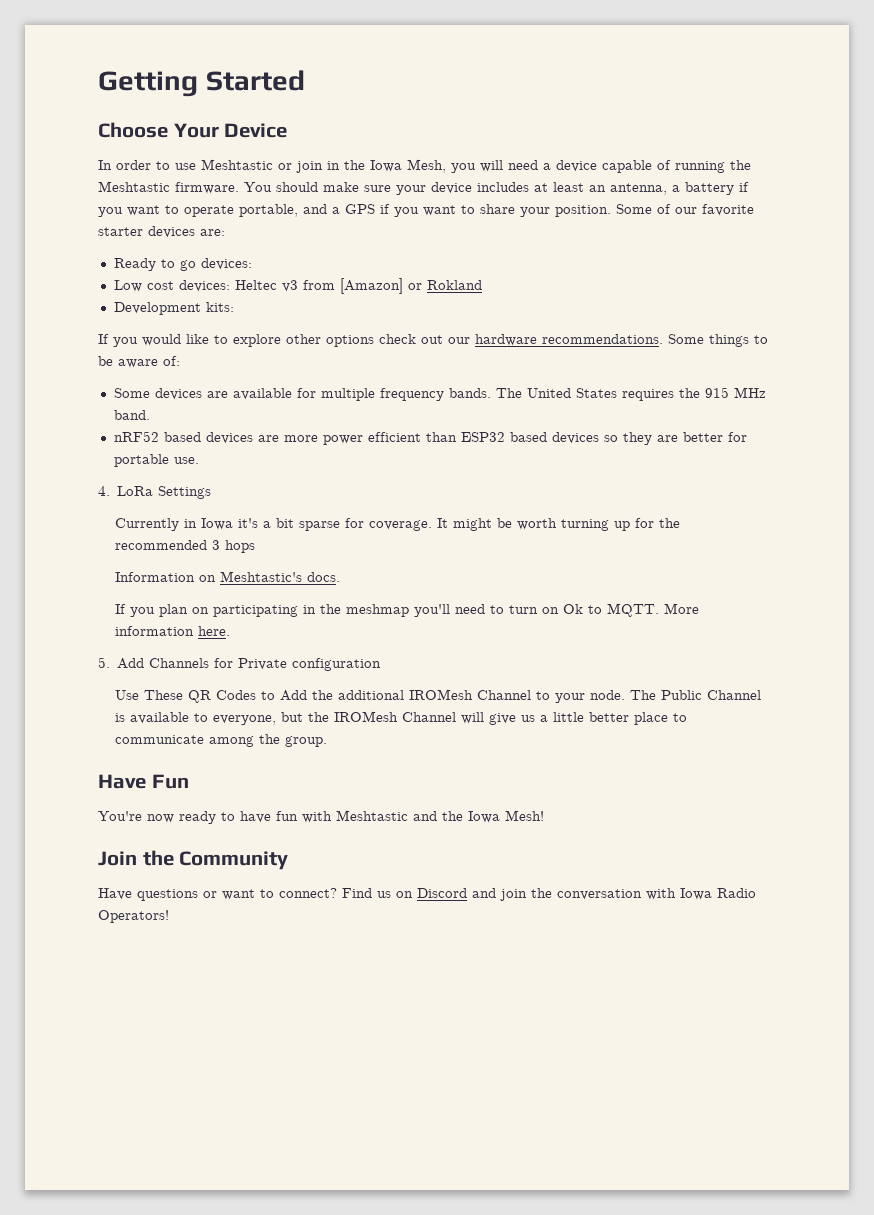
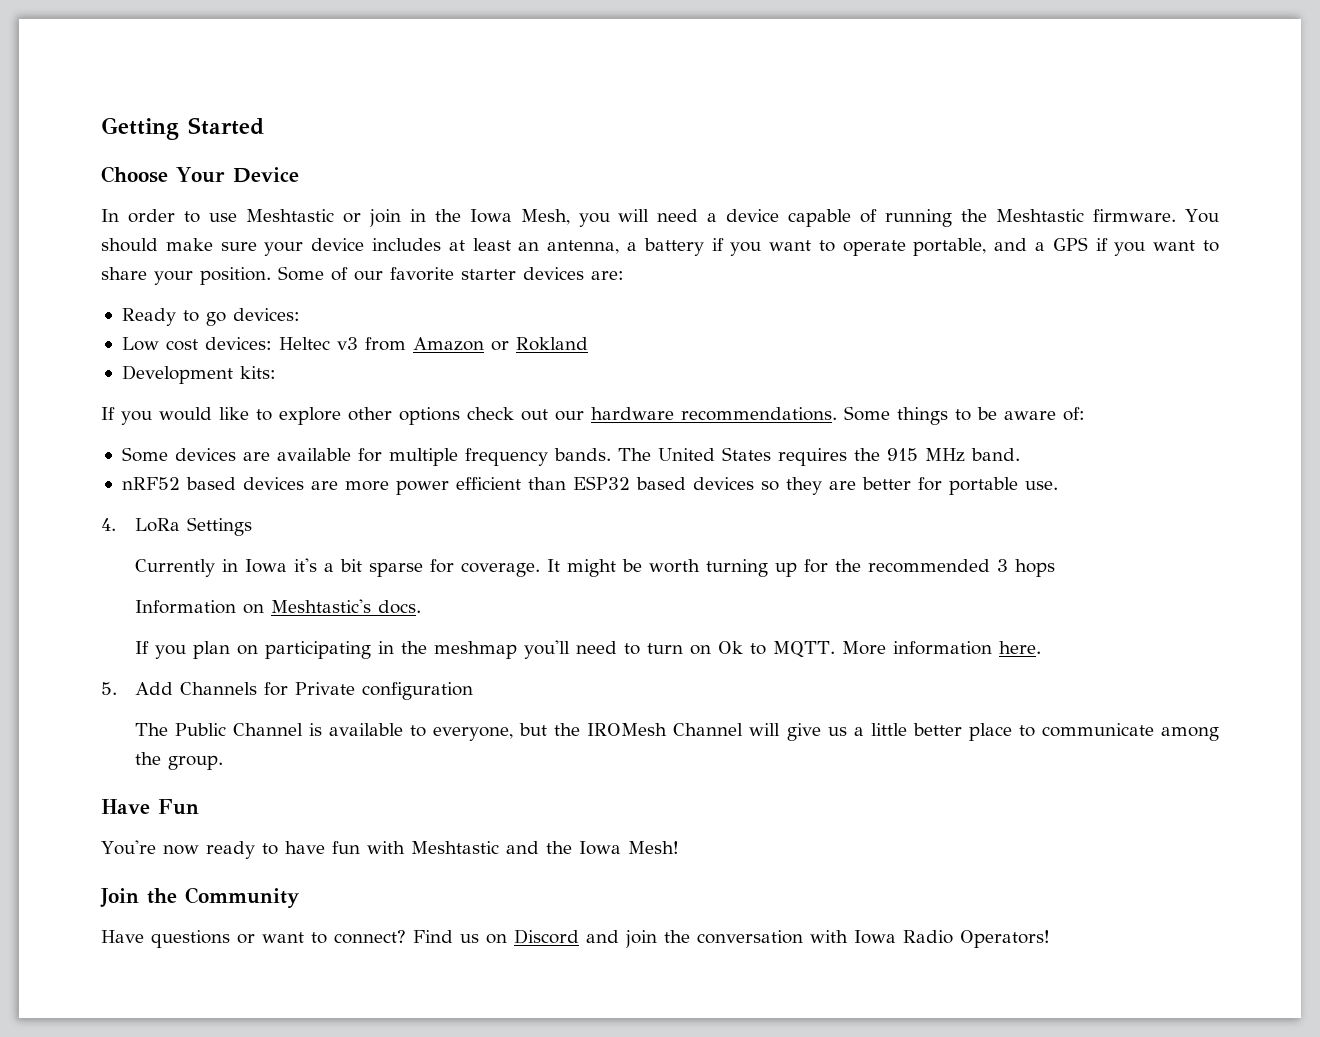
- Low cost devices: Heltec v3 from [Amazon] or Rokland
+ Low cost devices: Heltec v3 from Amazon or Rokland
- Use These QR Codes to Add the additional IROMesh Channel to your node.

